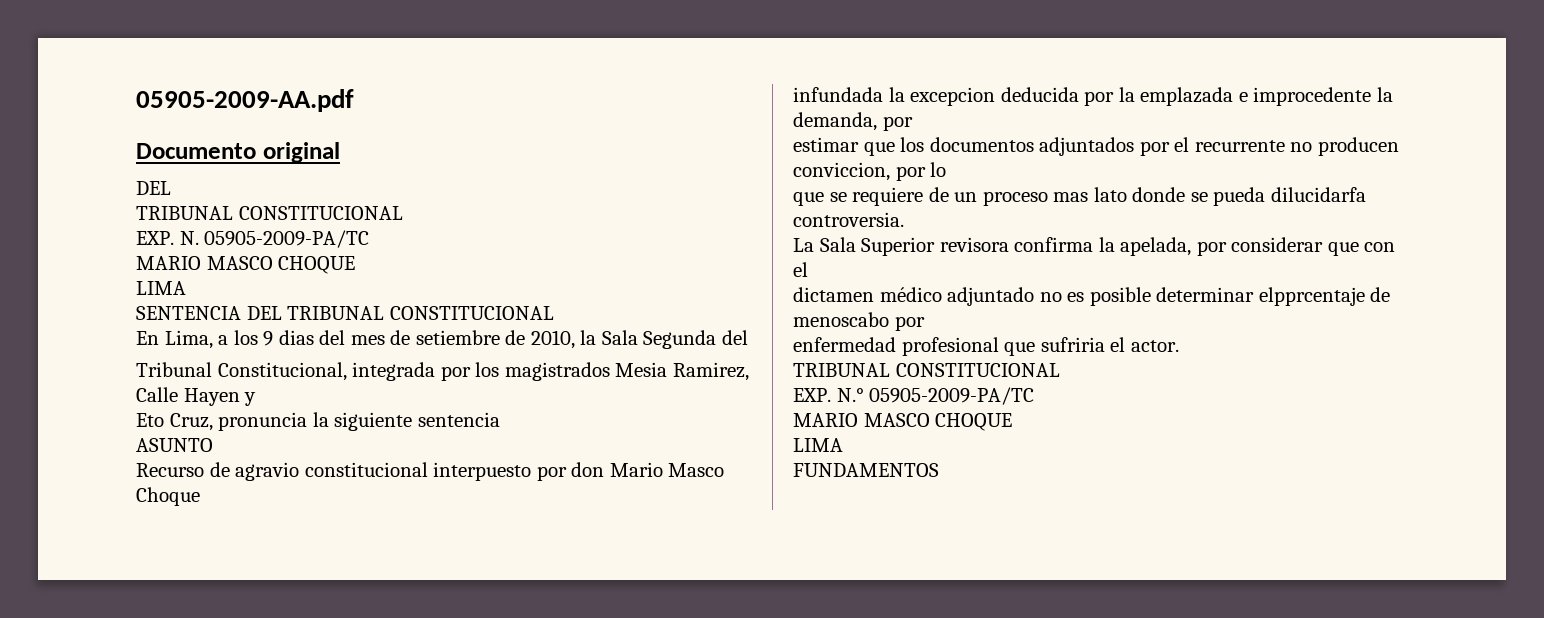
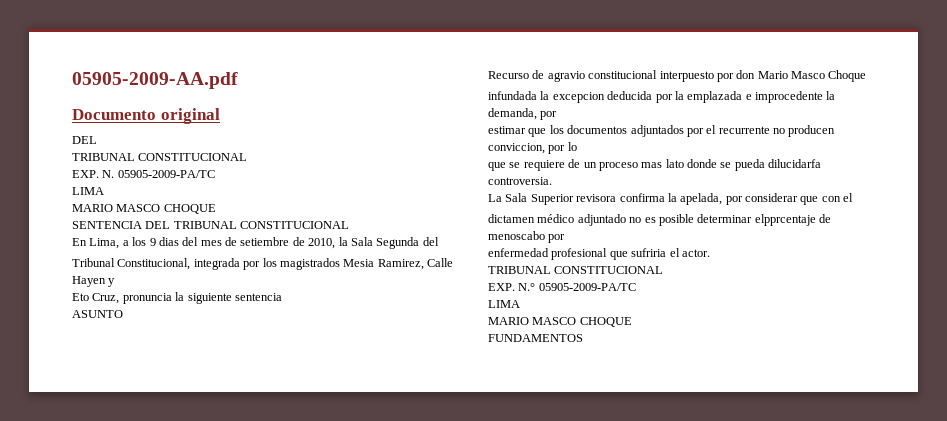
  EXP. N. 05905-2009-PA/TC
+ LIMA
  MARIO MASCO CHOQUE
- LIMA
  EXP. N.° 05905-2009-PA/TC
+ LIMA
  MARIO MASCO CHOQUE
- LIMA

